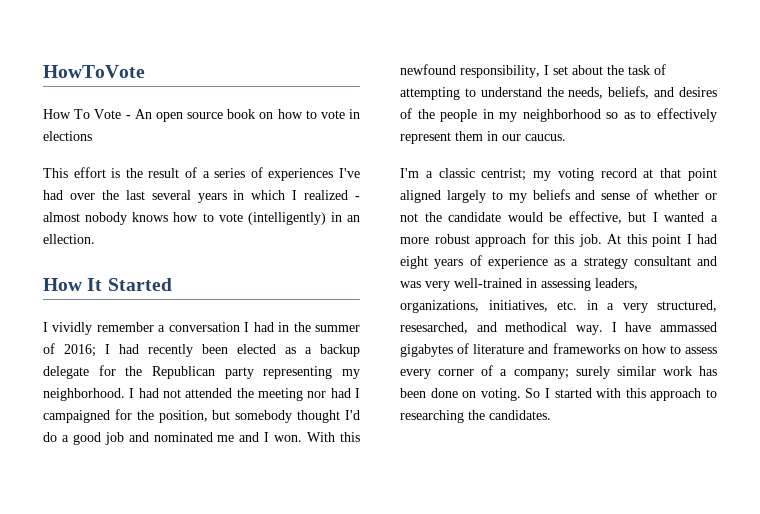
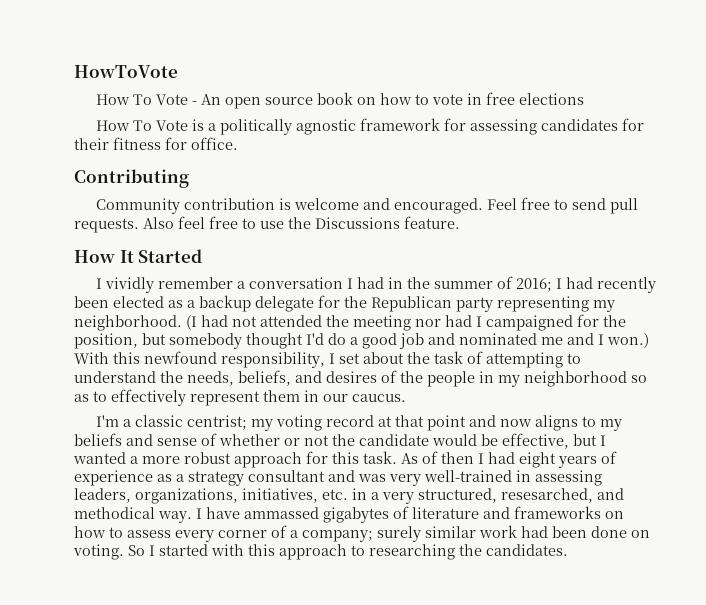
- How To Vote - An open source book on how to vote in elections
+ How To Vote - An open source book on how to vote in free elections
- This effort is the result of a series of experiences I've had over the last several years in which I realized - almost nobody knows how to vote (intelligently) in an ellection.
+ How To Vote is a politically agnostic framework for assessing candidates for their fitness for office.
+ Contributing
+ Community contribution is welcome and encouraged. Feel free to send pull requests. Also feel free to use the Discussions feature.
- I had not attended the meeting nor had I campaigned for the position, but somebody thought I'd do a good job and nominated me and I won.
+ (I had not attended the meeting nor had I campaigned for the position, but somebody thought I'd do a good job and nominated me and I won.)
- my voting record at that point aligned largely to my beliefs and sense of whether or not the candidate would be effective, but I wanted a more robust approach for this job. At this point I had eight years of experience as a strategy consultant and was very well-trained in assessing leaders, organizations, initiatives, etc. in a very structured, resesarched, and methodical way.
+ my voting record at that point and now aligns to my beliefs and sense of whether or not the candidate would be effective, but I wanted a more robust approach for this task. As of then I had eight years of experience as a strategy consultant and was very well-trained in assessing leaders, organizations, initiatives, etc. in a very structured, resesarched, and methodical way.
- I have ammassed gigabytes of literature and frameworks on how to assess every corner of a company; surely similar work has been done on voting.
+ I have ammassed gigabytes of literature and frameworks on how to assess every corner of a company; surely similar work had been done on voting.

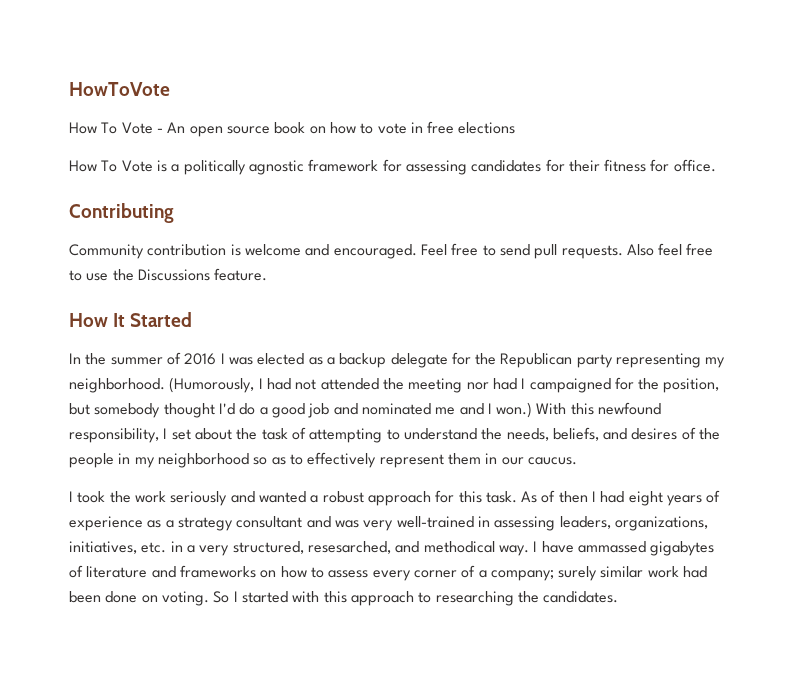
- I vividly remember a conversation I had in the summer of 2016; I had recently been elected as a backup delegate for the Republican party representing my neighborhood.
+ In the summer of 2016 I was elected as a backup delegate for the Republican party representing my neighborhood.
- (I had not attended the meeting nor had I campaigned for the position, but somebody thought I'd do a good job and nominated me and I won.)
+ (Humorously, I had not attended the meeting nor had I campaigned for the position, but somebody thought I'd do a good job and nominated me and I won.)
- I'm a classic centrist; my voting record at that point and now aligns to my beliefs and sense of whether or not the candidate would be effective, but I wanted a more robust approach for this task.
+ I took the work seriously and wanted a robust approach for this task.

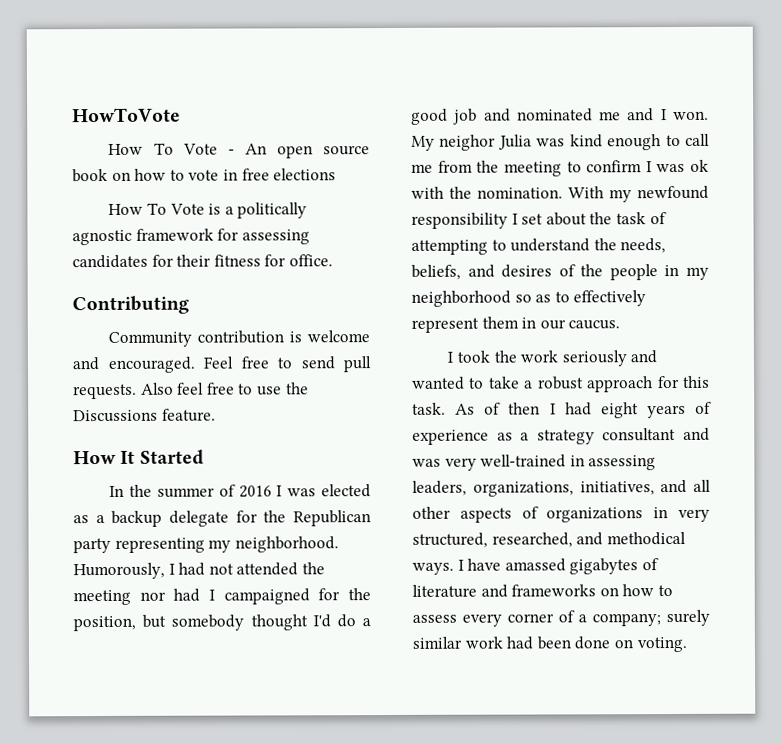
- (Humorously, I had not attended the meeting nor had I campaigned for the position, but somebody thought I'd do a good job and nominated me and I won.) With this newfound responsibility, I set about the task of attempting to understand the needs, beliefs, and desires of the people in my neighborhood so as to effectively represent them in our caucus.
+ Humorously, I had not attended the meeting nor had I campaigned for the position, but somebody thought I'd do a good job and nominated me and I won. My neighor Julia was kind enough to call me from the meeting to confirm I was ok with the nomination. With my newfound responsibility I set about the task of attempting to understand the needs, beliefs, and desires of the people in my neighborhood so as to effectively represent them in our caucus.
- I took the work seriously and wanted a robust approach for this task.
+ I took the work seriously and wanted to take a robust approach for this task.
- As of then I had eight years of experience as a strategy consultant and was very well-trained in assessing leaders, organizations, initiatives, etc. in a very structured, resesarched, and methodical way.
+ As of then I had eight years of experience as a strategy consultant and was very well-trained in assessing leaders, organizations, initiatives, and all other aspects of organizations in very structured, researched, and methodical ways.
- I have ammassed gigabytes of literature and frameworks on how to assess every corner of a company; surely similar work had been done on voting. So I started with this approach to researching the candidates.
+ I have amassed gigabytes of literature and frameworks on how to assess every corner of a company; surely similar work had been done on voting.

